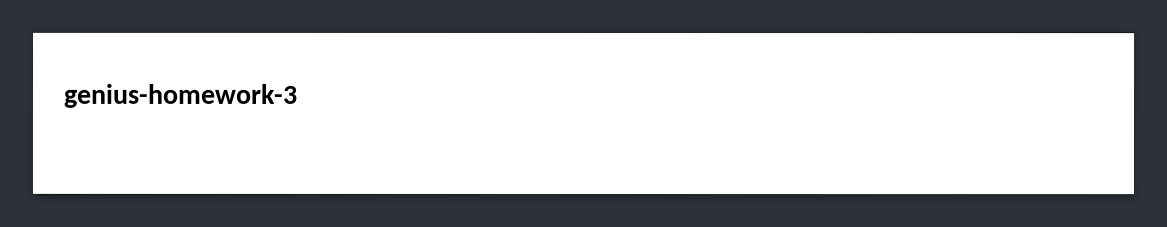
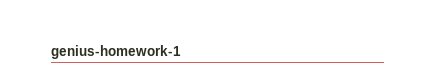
- genius-homework-3
+ genius-homework-1

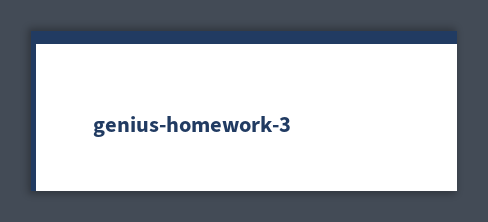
- genius-homework-1
+ genius-homework-3

